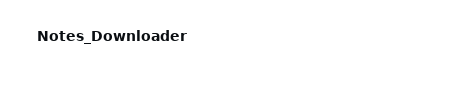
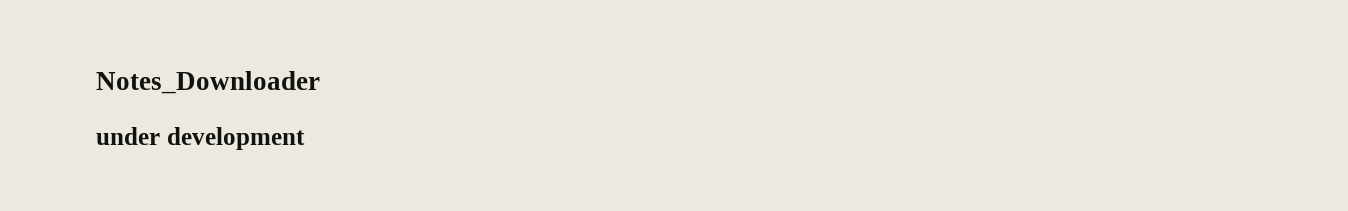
+ under development

